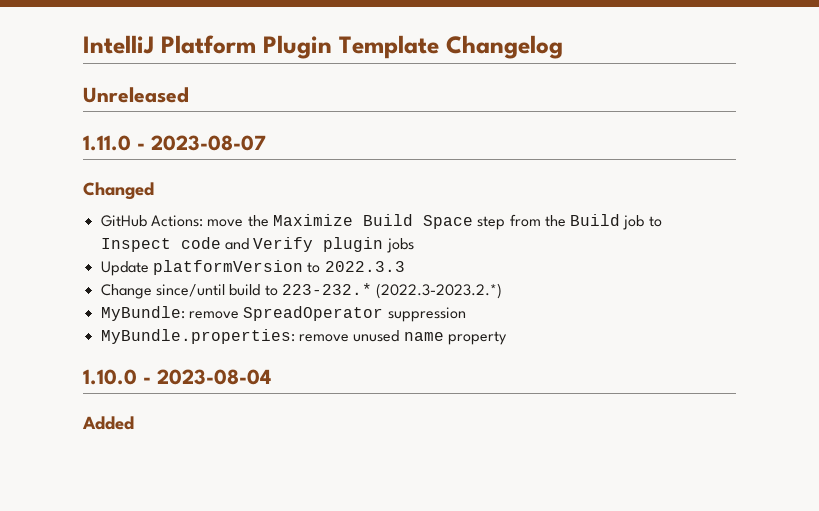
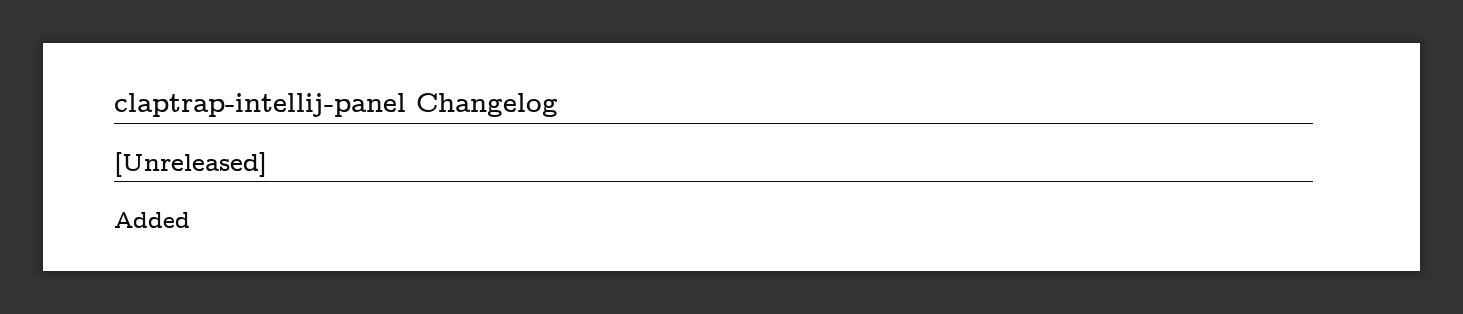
- IntelliJ Platform Plugin Template Changelog
- Unreleased
- 1.11.0 - 2023-08-07
- Changed
- GitHub Actions: move the Maximize Build Space step from the Build job to Inspect code and Verify plugin jobs
- Update platformVersion to 2022.3.3
- Change since/until build to 223-232.* (2022.3-2023.2.*)
- MyBundle: remove SpreadOperator suppression
- MyBundle.properties: remove unused name property
- 1.10.0 - 2023-08-04
+ claptrap-intellij-panel Changelog
+ [Unreleased]

